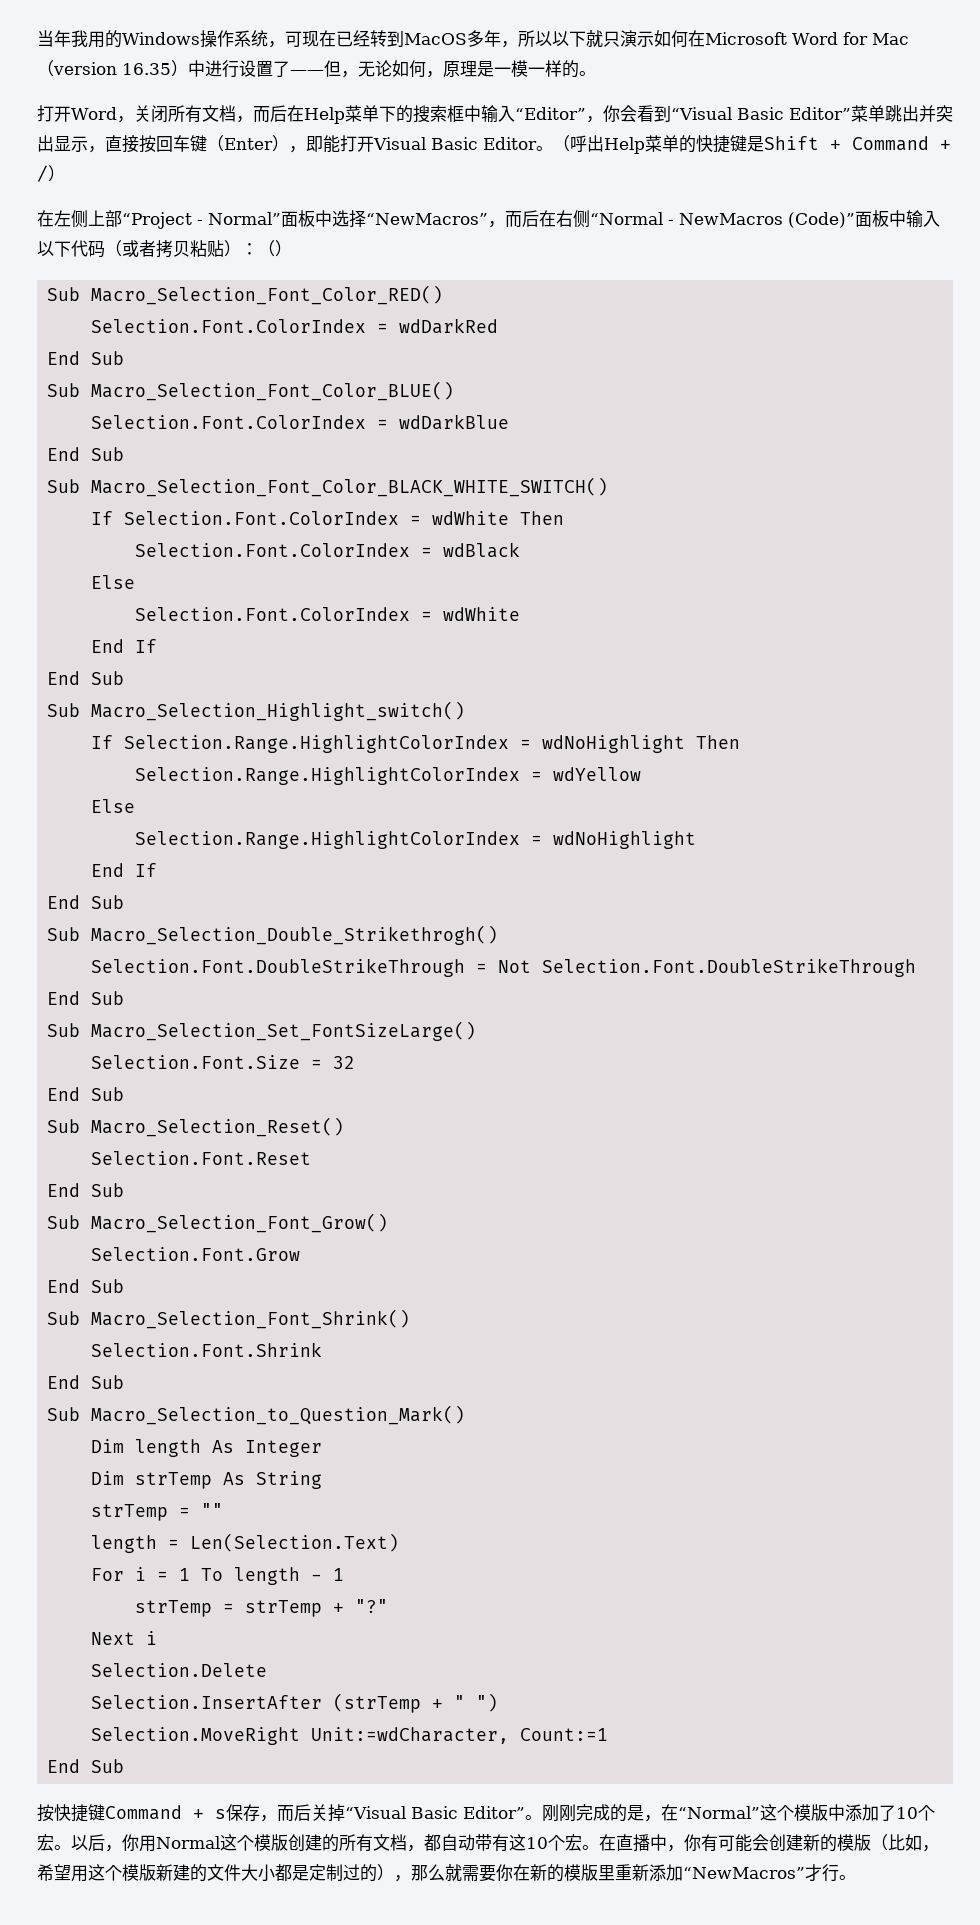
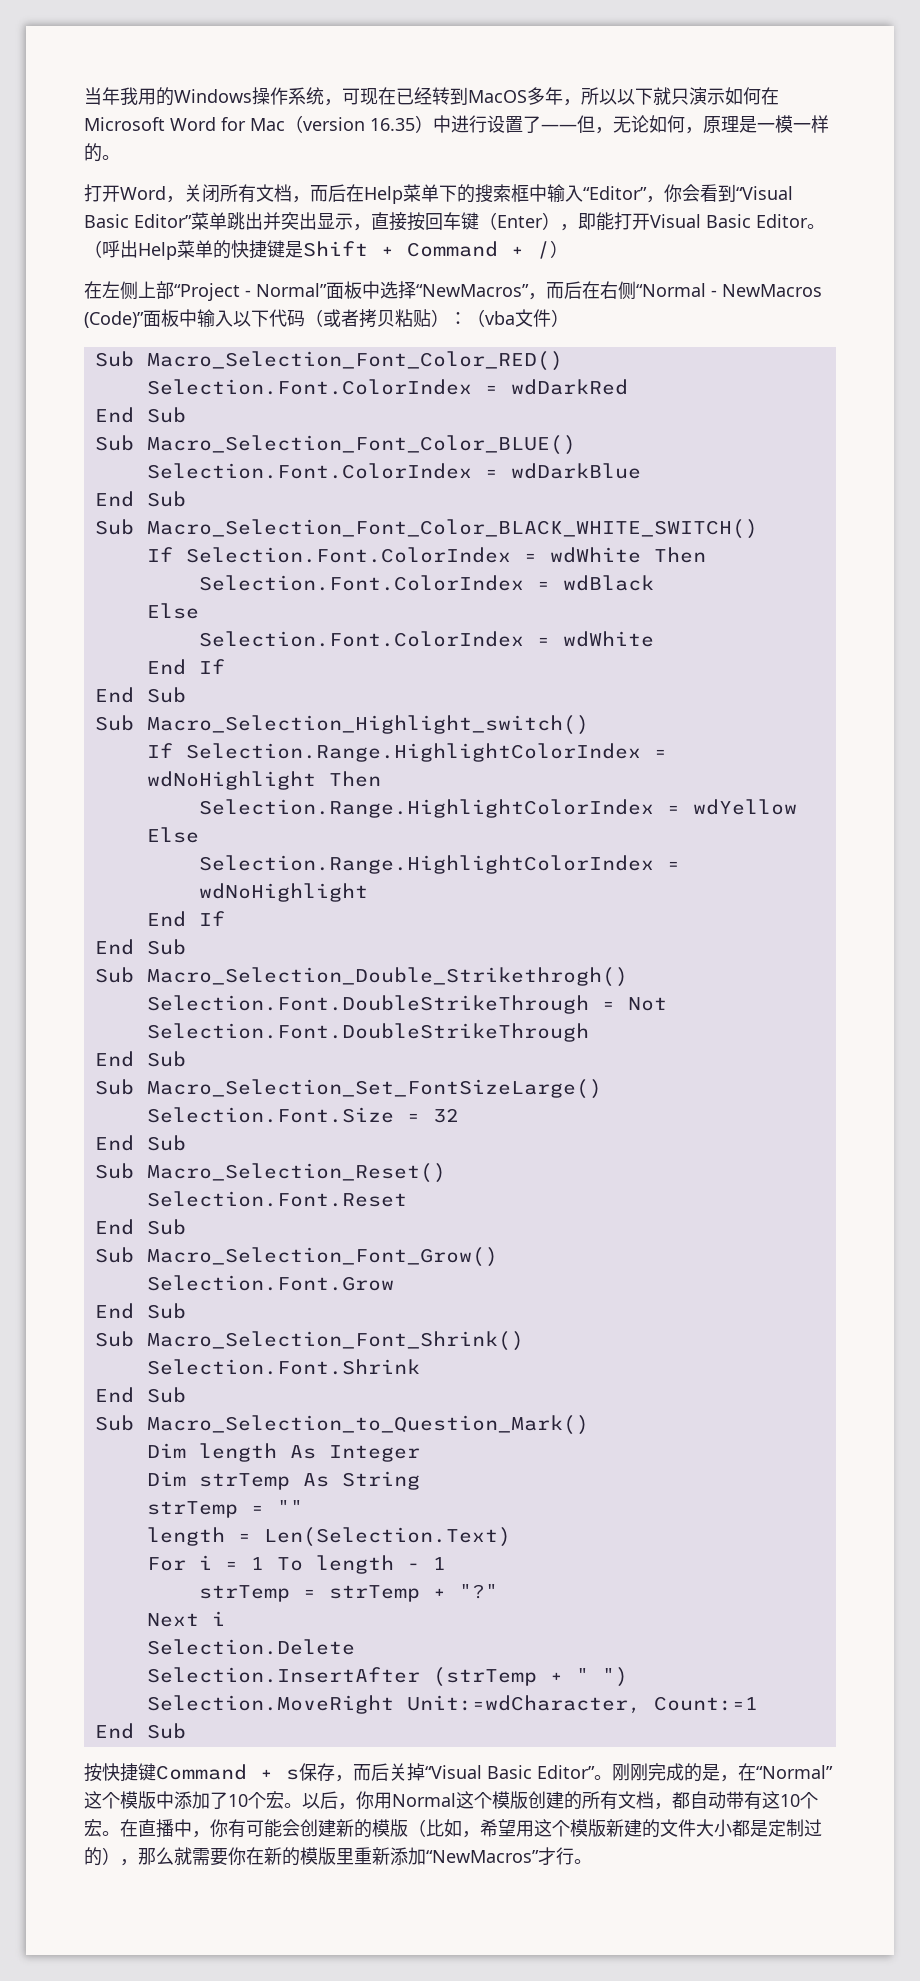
- 在左侧上部“Project - Normal”面板中选择“NewMacros”，而后在右侧“Normal - NewMacros (Code)”面板中输入以下代码（或者拷贝粘贴）：（）
+ 在左侧上部“Project - Normal”面板中选择“NewMacros”，而后在右侧“Normal - NewMacros (Code)”面板中输入以下代码（或者拷贝粘贴）：（vba文件）

